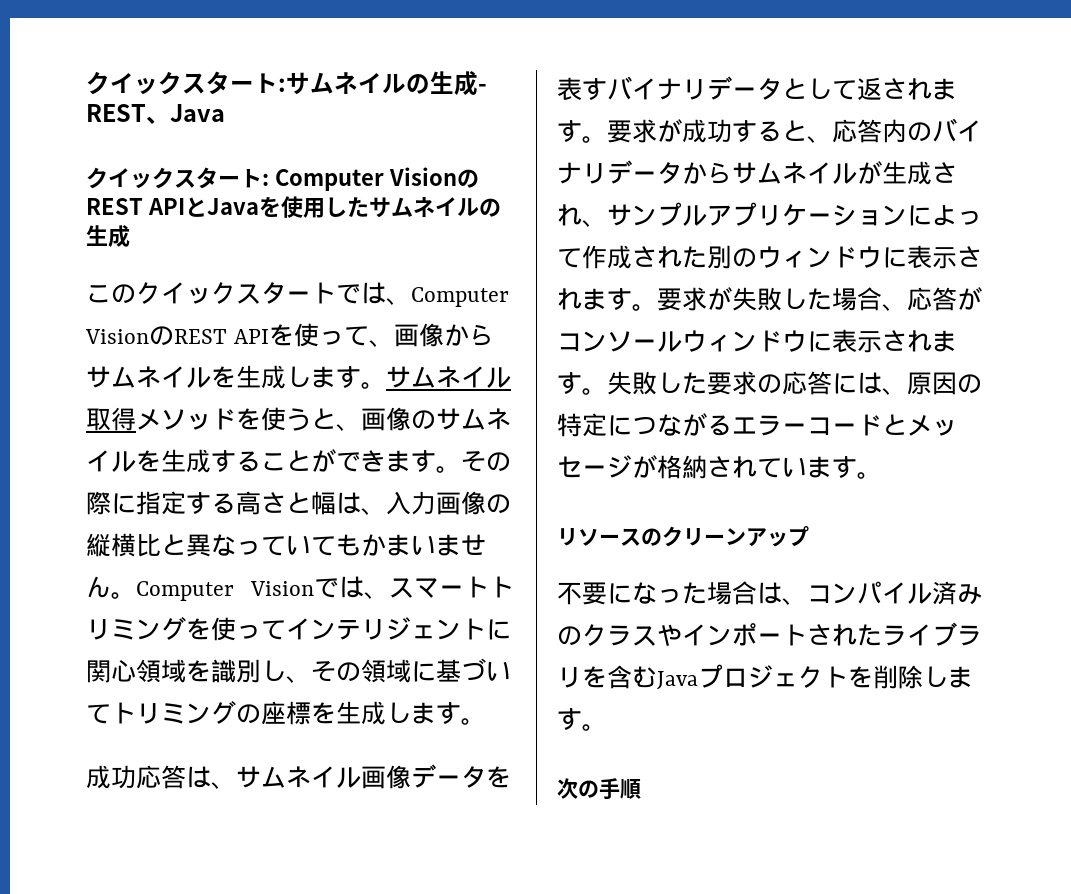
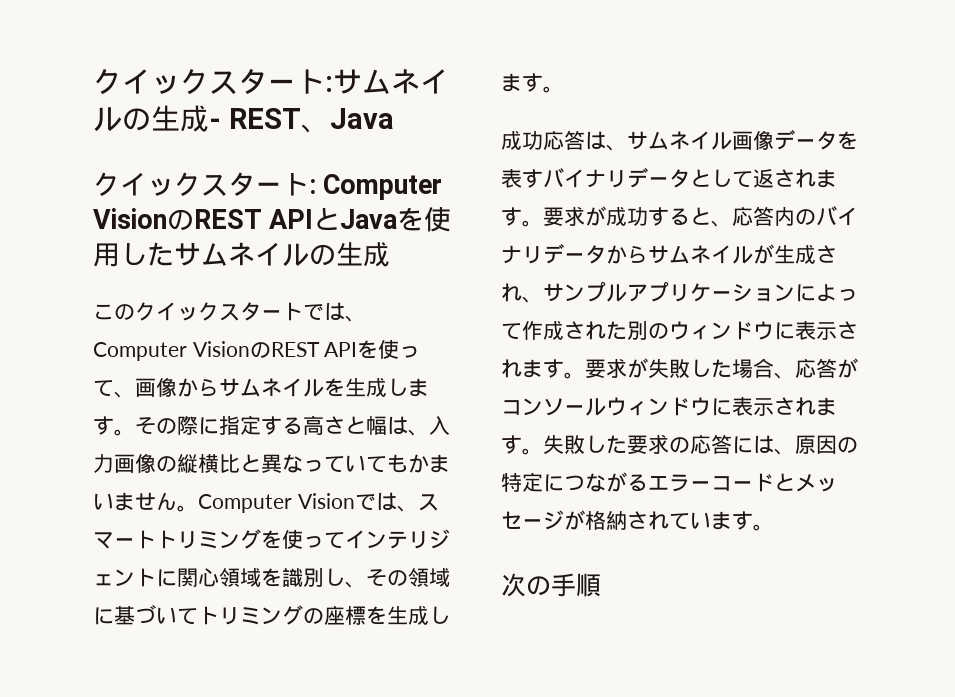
- サムネイル取得メソッドを使うと、画像のサムネイルを生成することができます。
- リソースのクリーンアップ
- 不要になった場合は、コンパイル済みのクラスやインポートされたライブラリを含むJavaプロジェクトを削除します。

